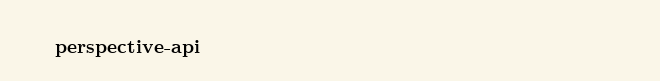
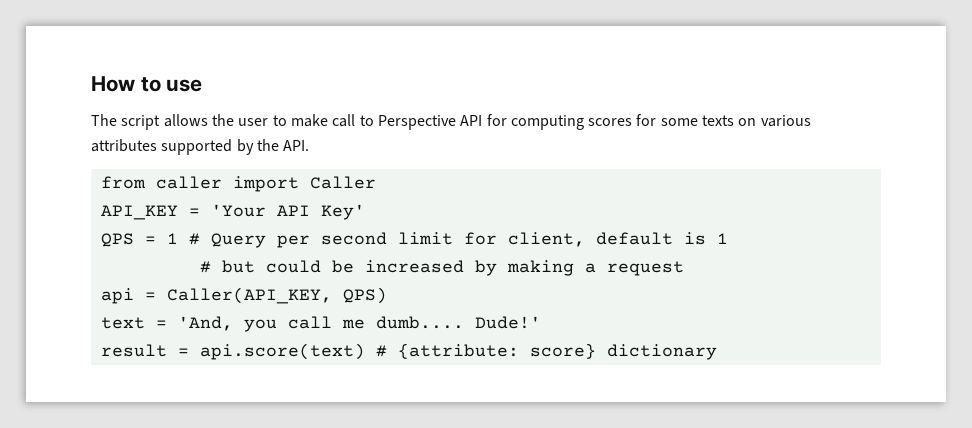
- perspective-api
+ How to use
+ The script allows the user to make call to Perspective API for computing scores for some texts on various attributes supported by the API.
+ from caller import Caller
+ API_KEY = 'Your API Key'
+ QPS = 1 # Query per second limit for client, default is 1
+ # but could be increased by making a request
+ api = Caller(API_KEY, QPS)
+ text = 'And, you call me dumb.... Dude!'
+ result = api.score(text) # {attribute: score} dictionary

